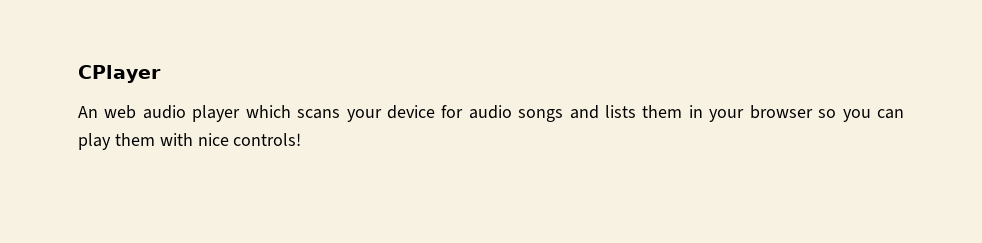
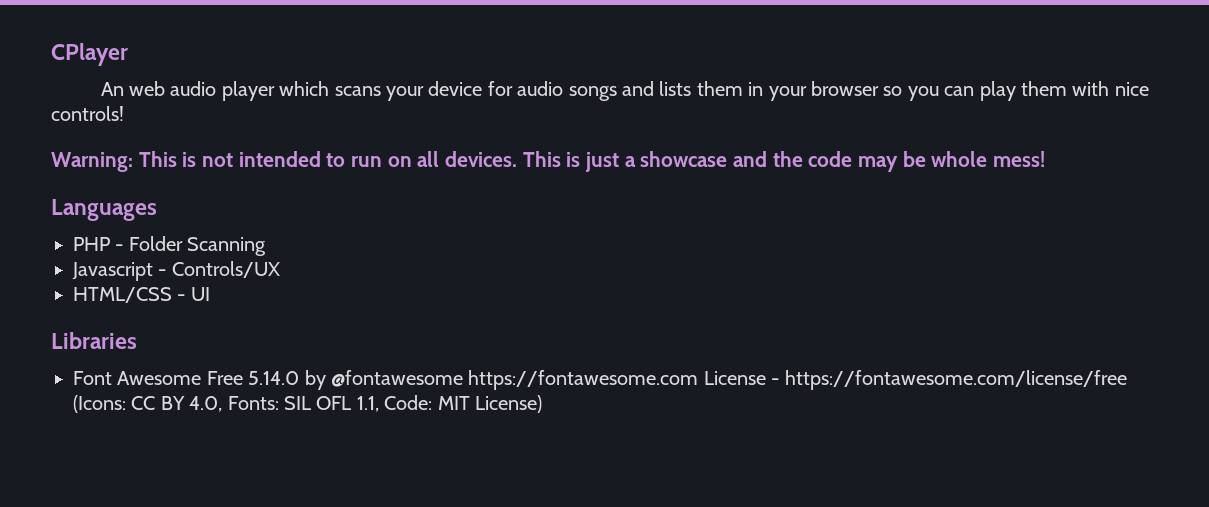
+ Warning: This is not intended to run on all devices. This is just a showcase and the code may be whole mess!
+ Languages
+ PHP - Folder Scanning
+ Javascript - Controls/UX
+ HTML/CSS - UI
+ Libraries
+ Font Awesome Free 5.14.0 by @fontawesome https://fontawesome.com License - https://fontawesome.com/license/free (Icons: CC BY 4.0, Fonts: SIL OFL 1.1, Code: MIT License)

